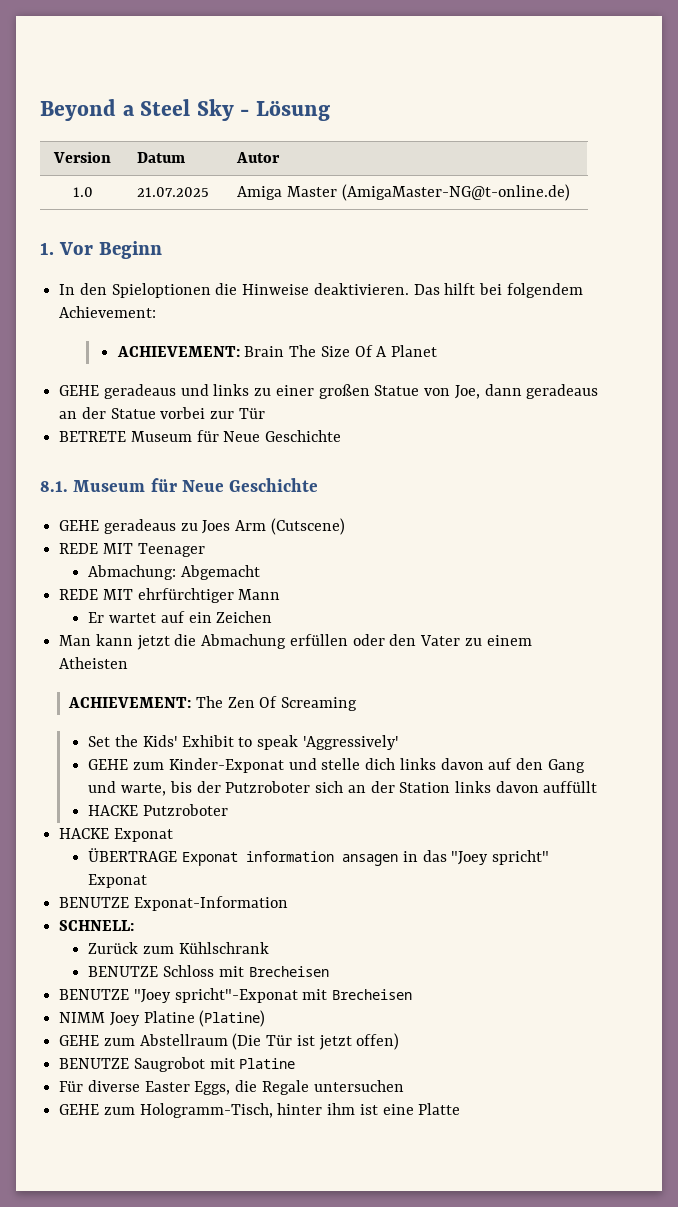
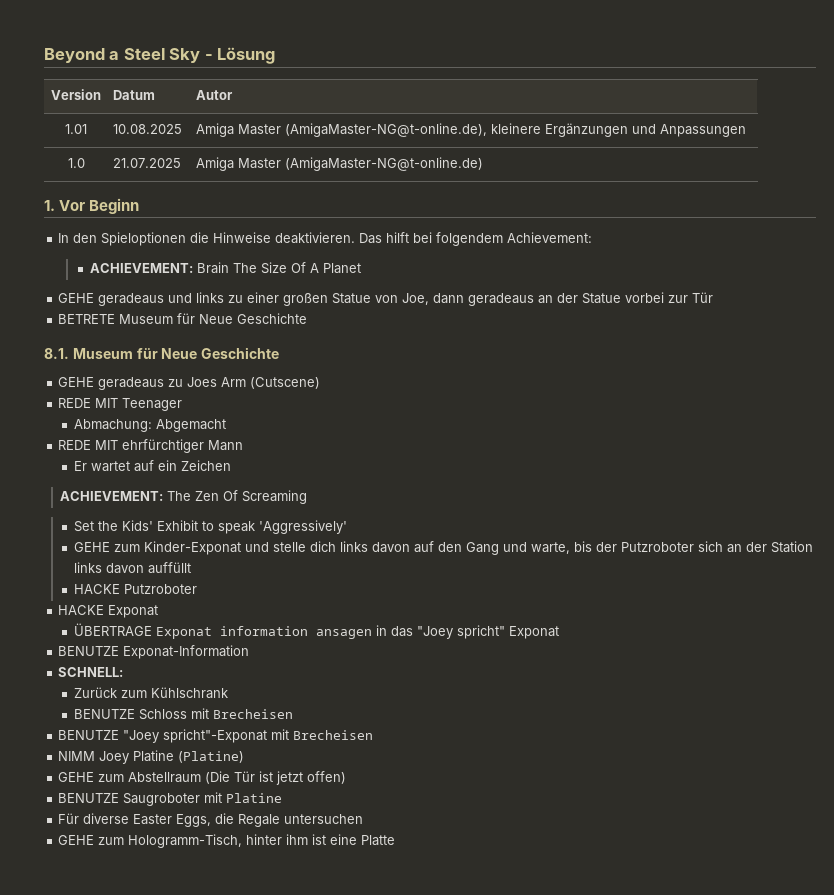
+ 1.01 | 10.08.2025 | Amiga Master (AmigaMaster-NG@t-online.de), kleinere Ergänzungen und Anpassungen
- Man kann jetzt die Abmachung erfüllen oder den Vater zu einem Atheisten
- BENUTZE Saugrobot mit Platine
+ BENUTZE Saugroboter mit Platine

